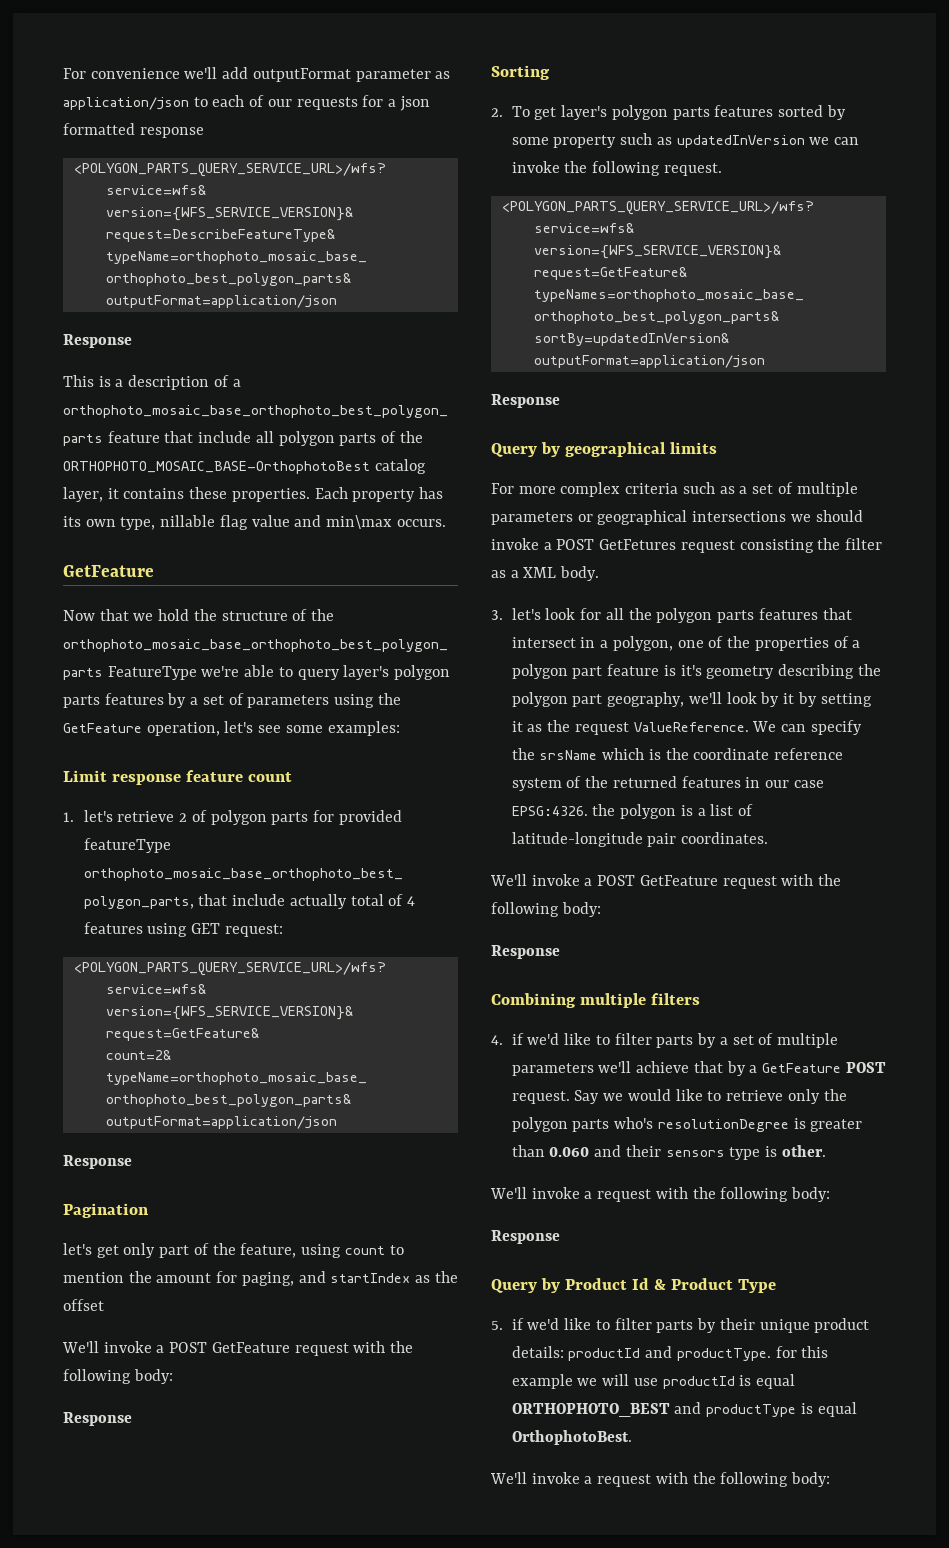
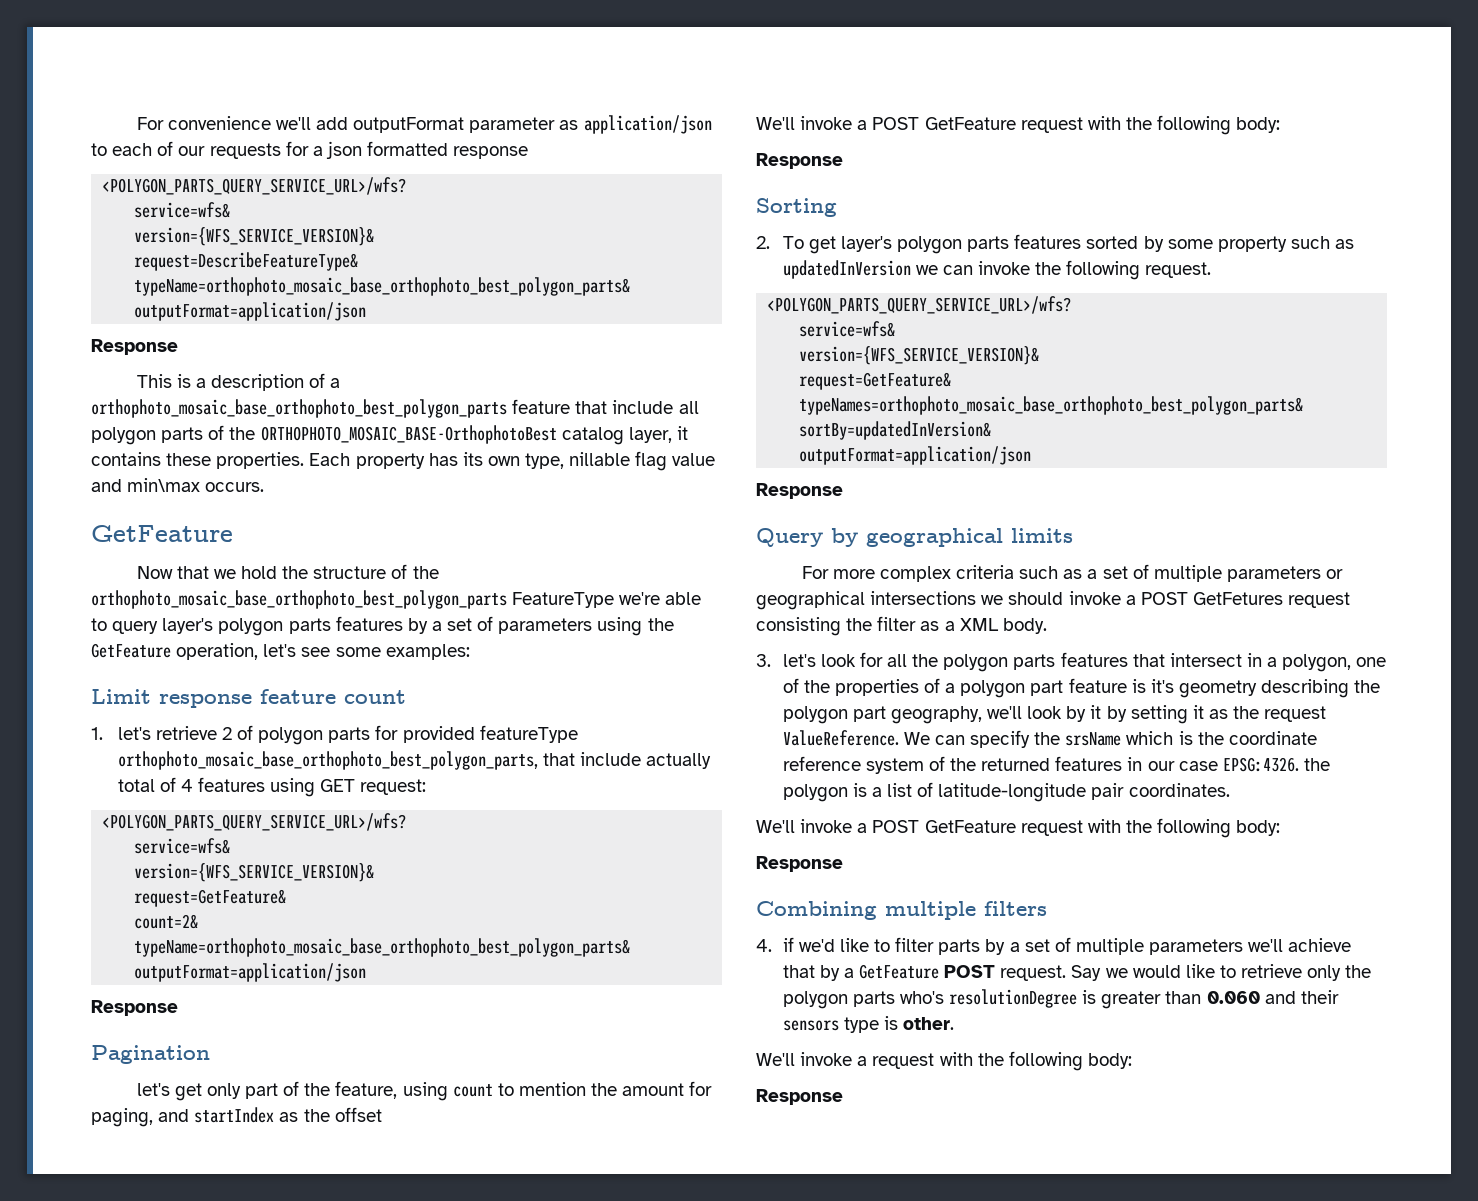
- Query by Product Id & Product Type
- 5. if we'd like to filter parts by their unique product details: productId and productType. for this example we will use productId is equal ORTHOPHOTO_BEST and productType is equal OrthophotoBest.
- We'll invoke a request with the following body:

